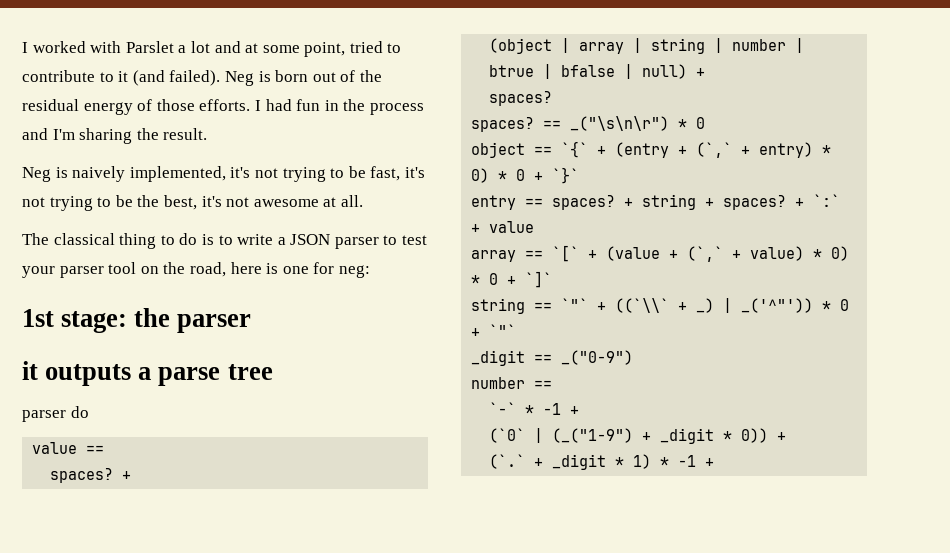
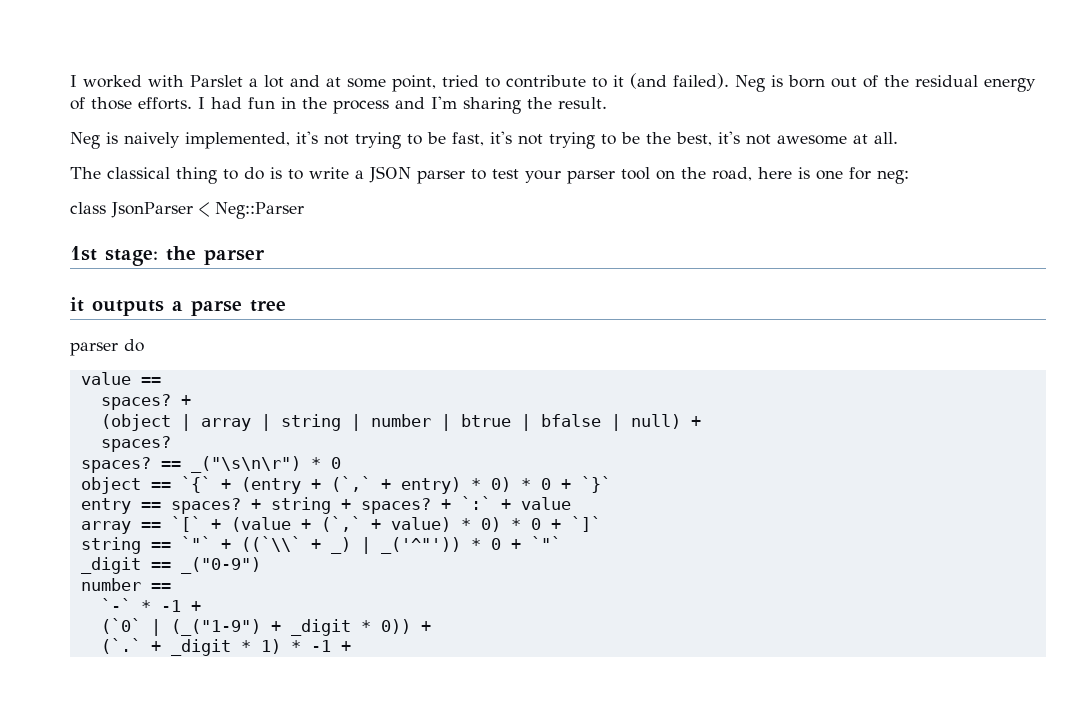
+ class JsonParser < Neg::Parser

